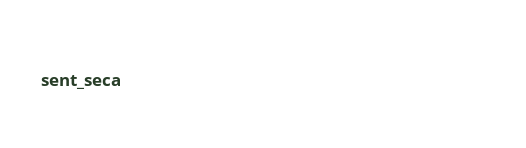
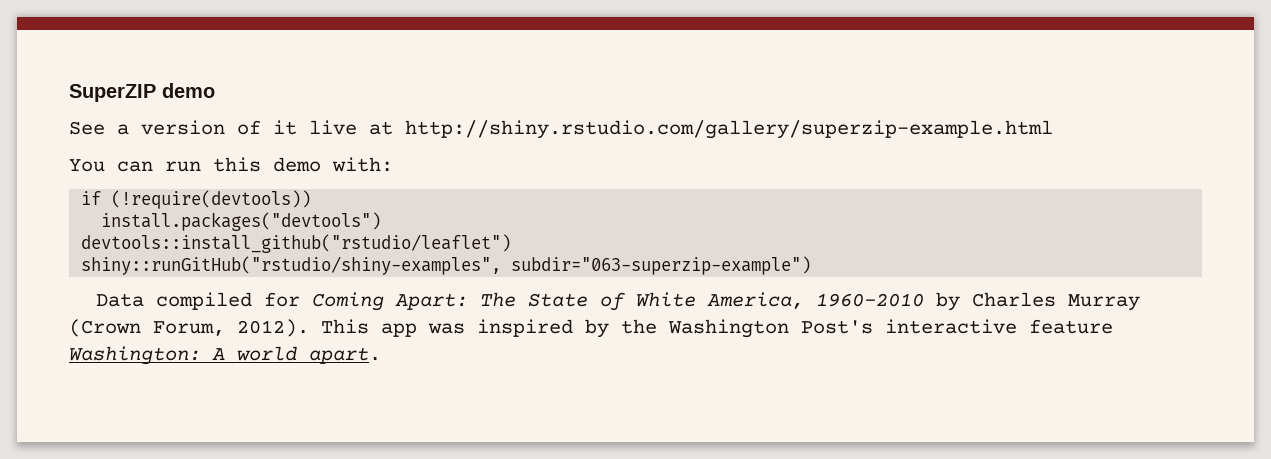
- sent_seca
+ SuperZIP demo
+ See a version of it live at http://shiny.rstudio.com/gallery/superzip-example.html
+ You can run this demo with:
+ if (!require(devtools))
+ install.packages("devtools")
+ devtools::install_github("rstudio/leaflet")
+ shiny::runGitHub("rstudio/shiny-examples", subdir="063-superzip-example")
+ Data compiled for Coming Apart: The State of White America, 1960–2010 by Charles Murray (Crown Forum, 2012). This app was inspired by the Washington Post's interactive feature Washington: A world apart.

